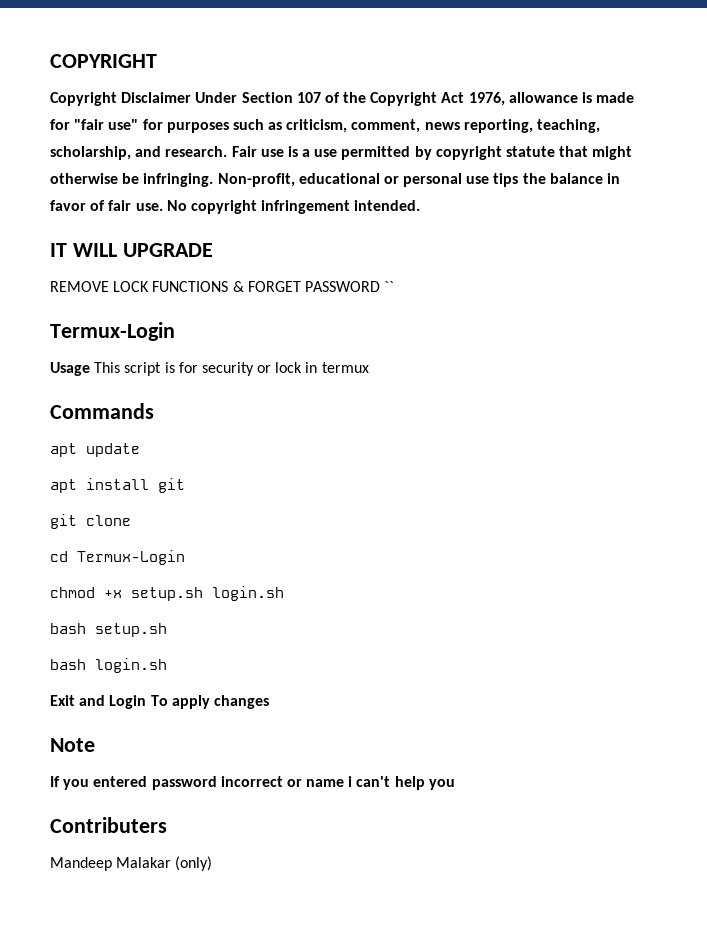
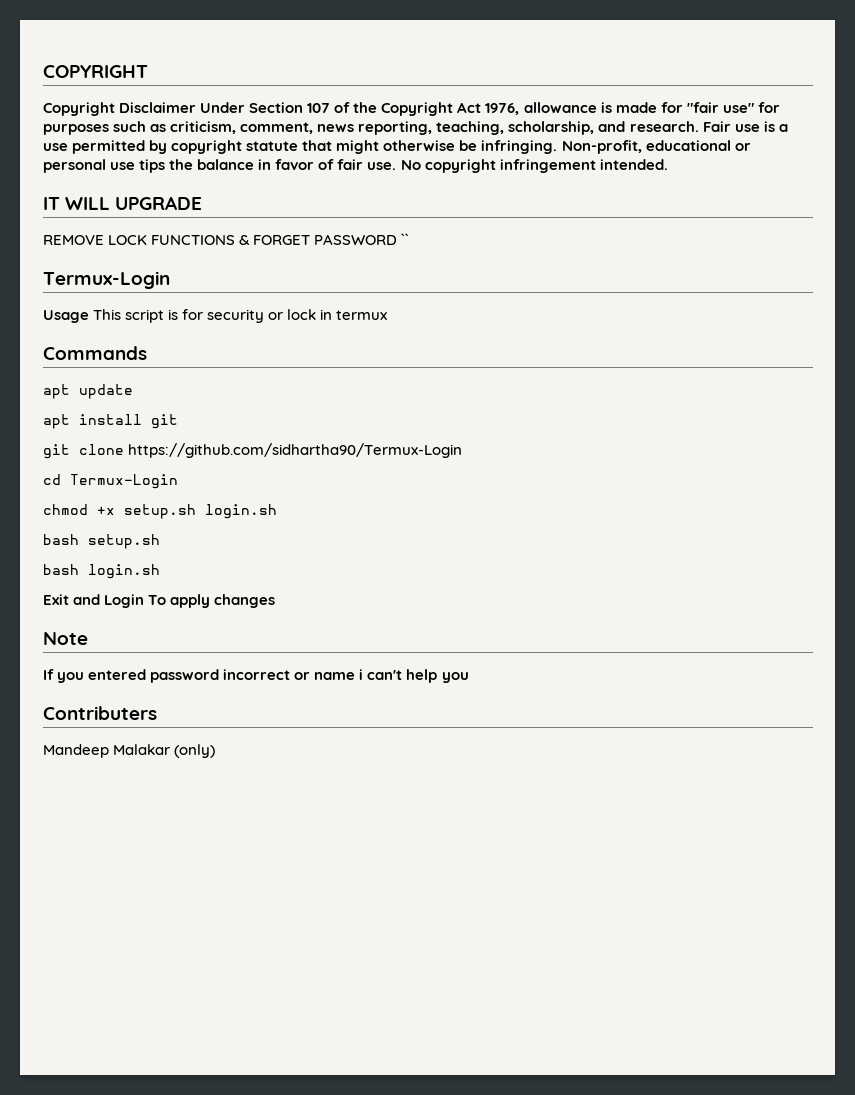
- git clone
+ git clone https://github.com/sidhartha90/Termux-Login

